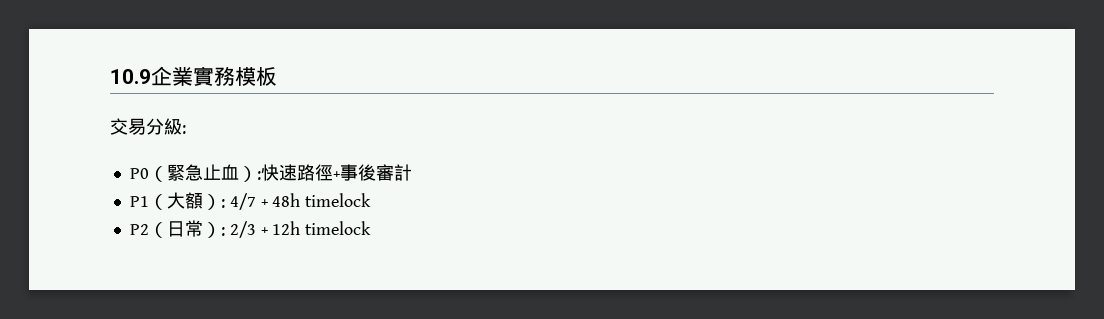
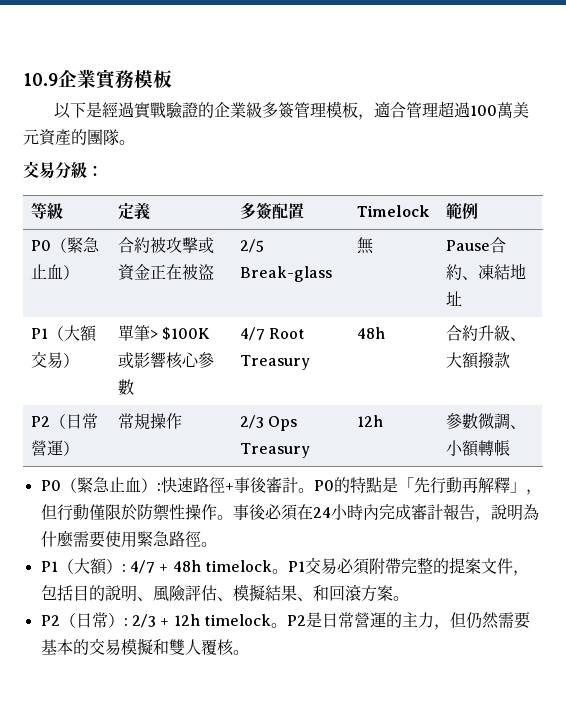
- 交易分級:
+ 以下是經過實戰驗證的企業級多簽管理模板，適合管理超過100萬美元資產的團隊。
+ 交易分級：
+ 等級 | 定義 | 多簽配置 | Timelock | 範例
+ P0（緊急止血） | 合約被攻擊或資金正在被盜 | 2/5 Break-glass | 無 | Pause合約、凍結地址
+ P1（大額交易） | 單筆> $100K或影響核心參數 | 4/7 Root Treasury | 48h | 合約升級、大額撥款
+ P2（日常營運） | 常規操作 | 2/3 Ops Treasury | 12h | 參數微調、小額轉帳
- P0（緊急止血）:快速路徑+事後審計
+ P0（緊急止血）:快速路徑+事後審計。P0的特點是「先行動再解釋」，但行動僅限於防禦性操作。事後必須在24小時內完成審計報告，說明為什麼需要使用緊急路徑。
- P1（大額）: 4/7 + 48h timelock
+ P1（大額）: 4/7 + 48h timelock。P1交易必須附帶完整的提案文件，包括目的說明、風險評估、模擬結果、和回滾方案。
- P2（日常）: 2/3 + 12h timelock
+ P2（日常）: 2/3 + 12h timelock。P2是日常營運的主力，但仍然需要基本的交易模擬和雙人覆核。

